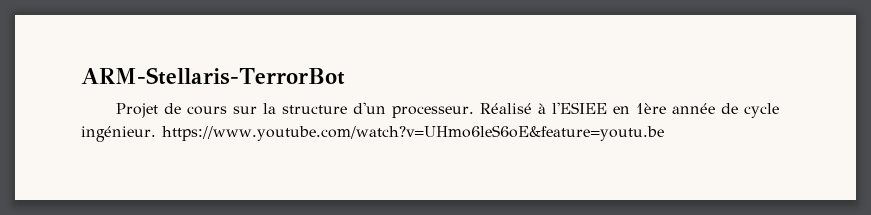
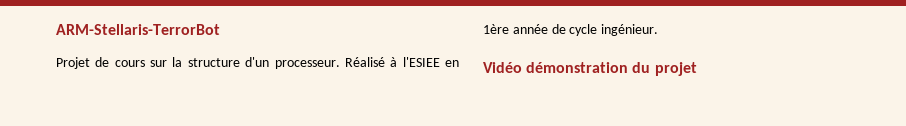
- Réalisé à l'ESIEE en 1ère année de cycle ingénieur. https://www.youtube.com/watch?v=UHmo6leS6oE&feature=youtu.be
+ Réalisé à l'ESIEE en 1ère année de cycle ingénieur.
+ Vidéo démonstration du projet

